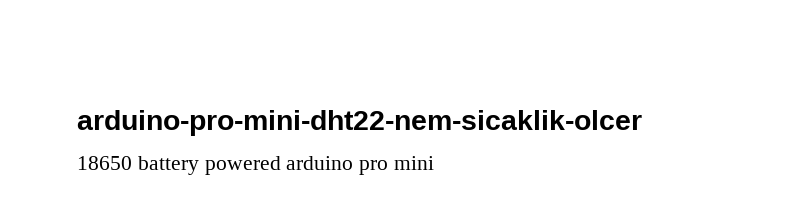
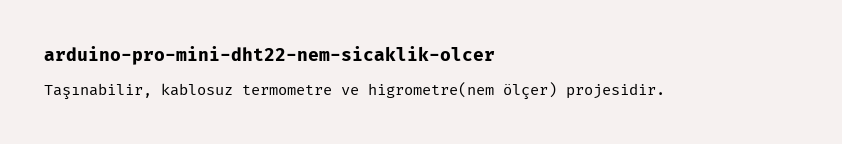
- 18650 battery powered arduino pro mini
+ Taşınabilir, kablosuz termometre ve higrometre(nem ölçer) projesidir.

